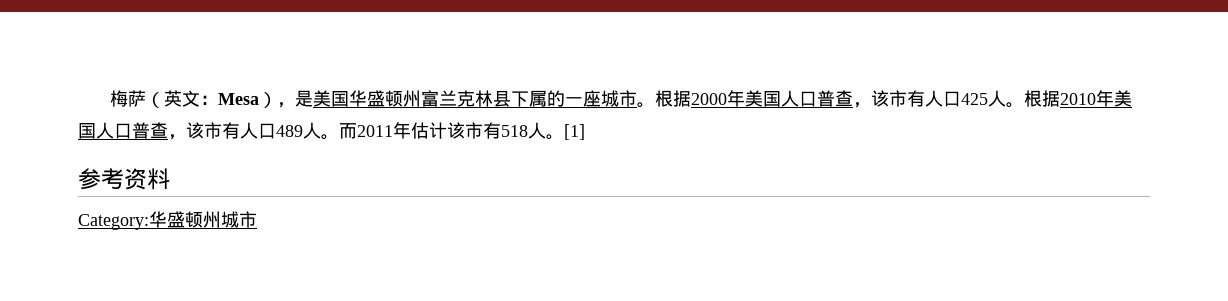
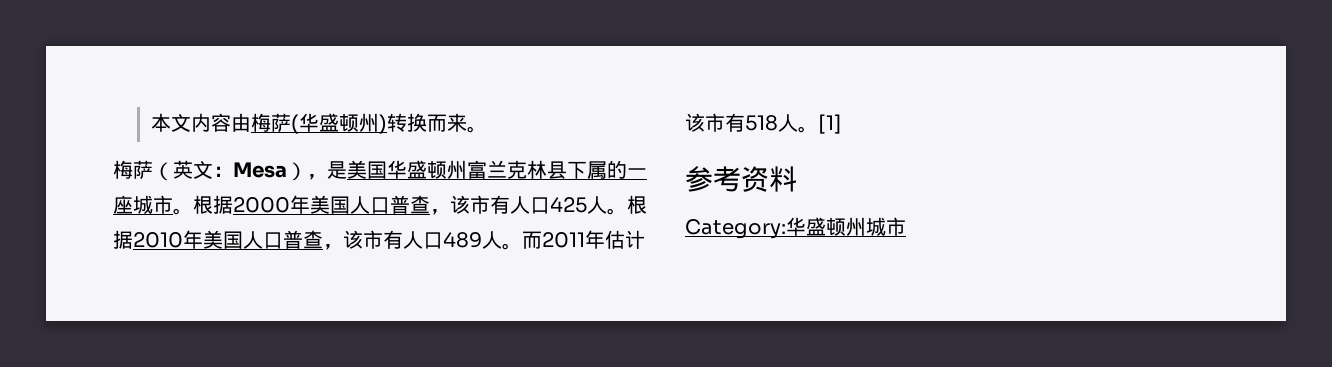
+ 本文内容由梅萨(华盛顿州)转换而来。

